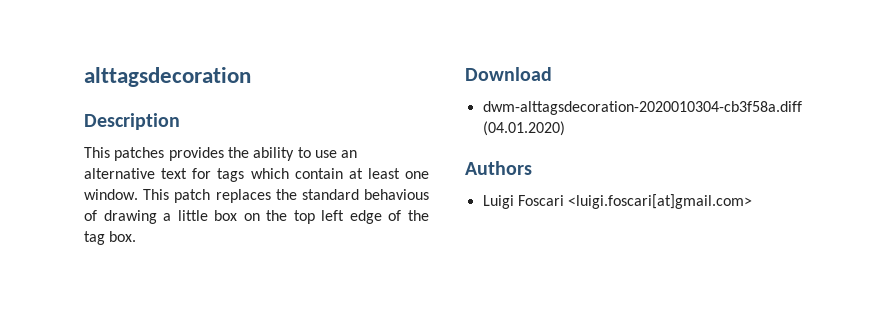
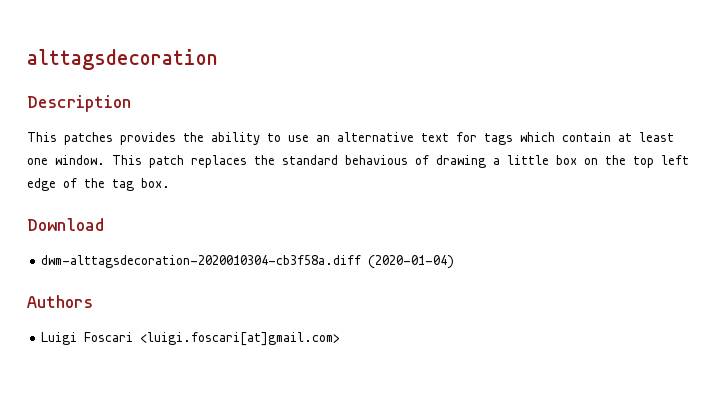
- dwm-alttagsdecoration-2020010304-cb3f58a.diff (04.01.2020)
+ dwm-alttagsdecoration-2020010304-cb3f58a.diff (2020-01-04)

